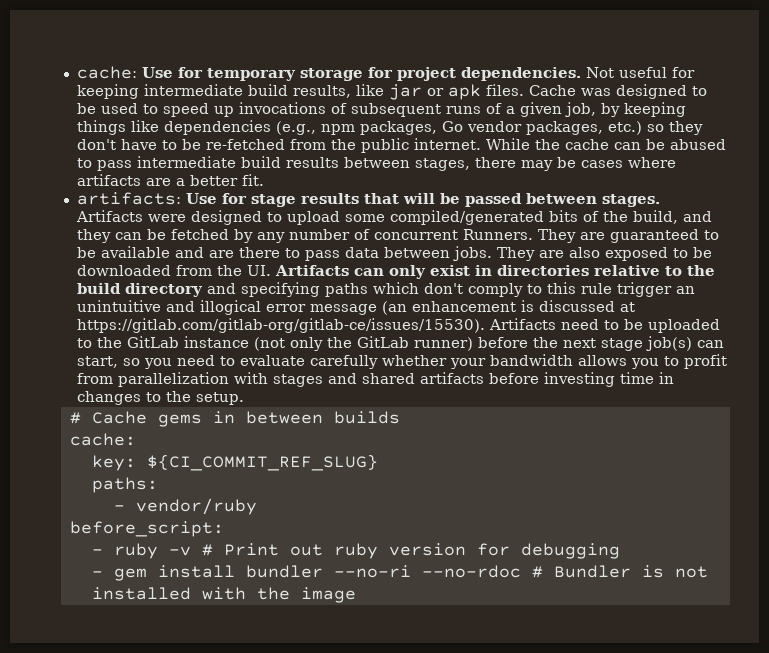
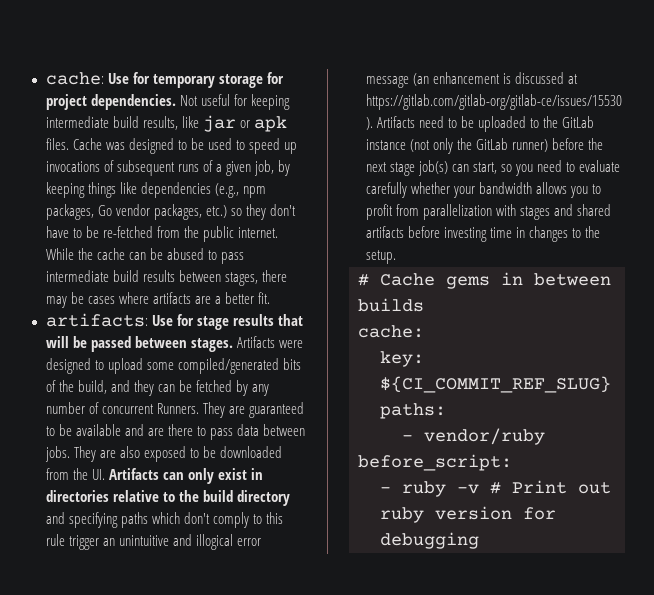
- They are also exposed to be downloaded from the UI. Artifacts can only exist in directories relative to the build directory and specifying paths which don't comply to this rule trigger an unintuitive and illogical error message (an enhancement is discussed at https://gitlab.com/gitlab-org/gitlab-ce/issues/15530). Artifacts need to be uploaded to the GitLab instance (not only the GitLab runner) before the next stage job(s) can start, so you need to evaluate carefully whether your bandwidth allows you to profit from parallelization with stages and shared artifacts before investing time in changes to the setup.
+ They are also exposed to be downloaded from the UI. Artifacts can only exist in directories relative to the build directory and specifying paths which don't comply to this rule trigger an unintuitive and illogical error message (an enhancement is discussed at https://gitlab.com/gitlab-org/gitlab-ce/issues/15530 ). Artifacts need to be uploaded to the GitLab instance (not only the GitLab runner) before the next stage job(s) can start, so you need to evaluate carefully whether your bandwidth allows you to profit from parallelization with stages and shared artifacts before investing time in changes to the setup.
- - gem install bundler --no-ri --no-rdoc # Bundler is not installed with the image

